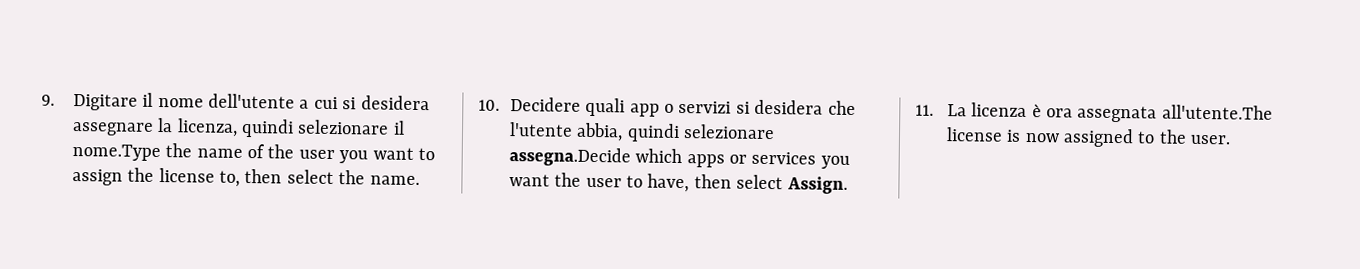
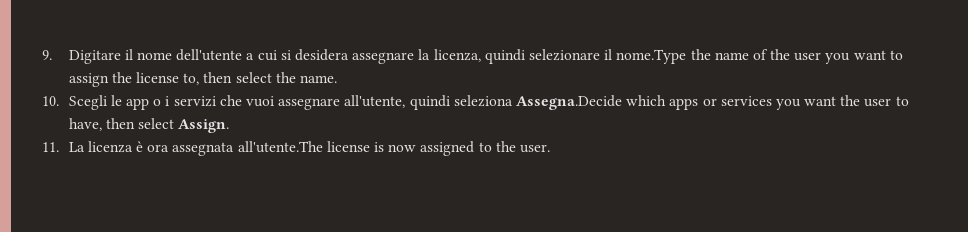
- 10. Decidere quali app o servizi si desidera che l'utente abbia, quindi selezionare assegna.Decide which apps or services you want the user to have, then select Assign.
+ 10. Scegli le app o i servizi che vuoi assegnare all'utente, quindi seleziona Assegna.Decide which apps or services you want the user to have, then select Assign.

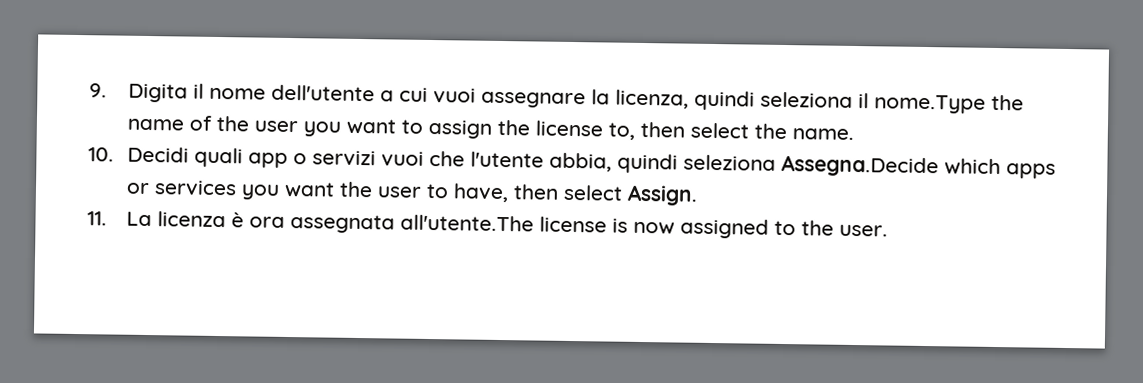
- 9. Digitare il nome dell'utente a cui si desidera assegnare la licenza, quindi selezionare il nome.Type the name of the user you want to assign the license to, then select the name.
+ 9. Digita il nome dell'utente a cui vuoi assegnare la licenza, quindi seleziona il nome.Type the name of the user you want to assign the license to, then select the name.
- 10. Scegli le app o i servizi che vuoi assegnare all'utente, quindi seleziona Assegna.Decide which apps or services you want the user to have, then select Assign.
+ 10. Decidi quali app o servizi vuoi che l'utente abbia, quindi seleziona Assegna.Decide which apps or services you want the user to have, then select Assign.

